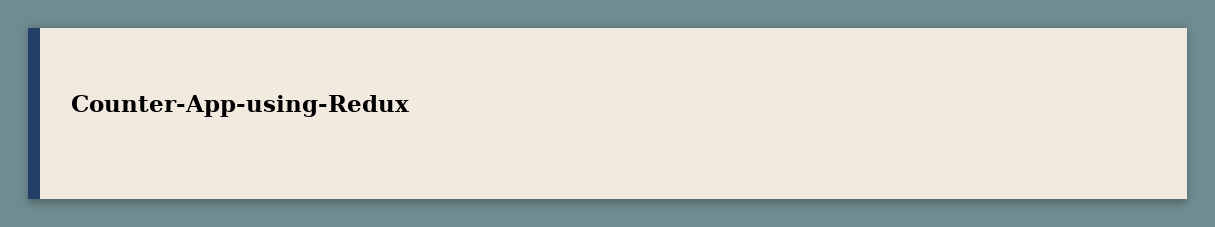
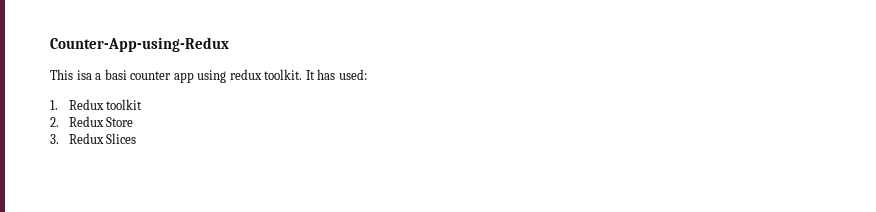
+ This isa a basi counter app using redux toolkit. It has used:
+ 1. Redux toolkit
+ 2. Redux Store
+ 3. Redux Slices

